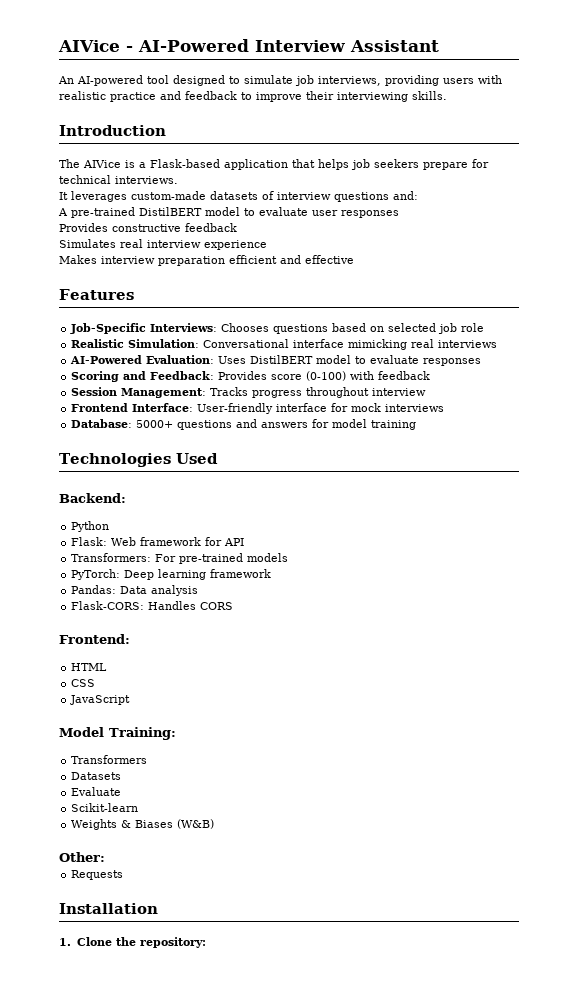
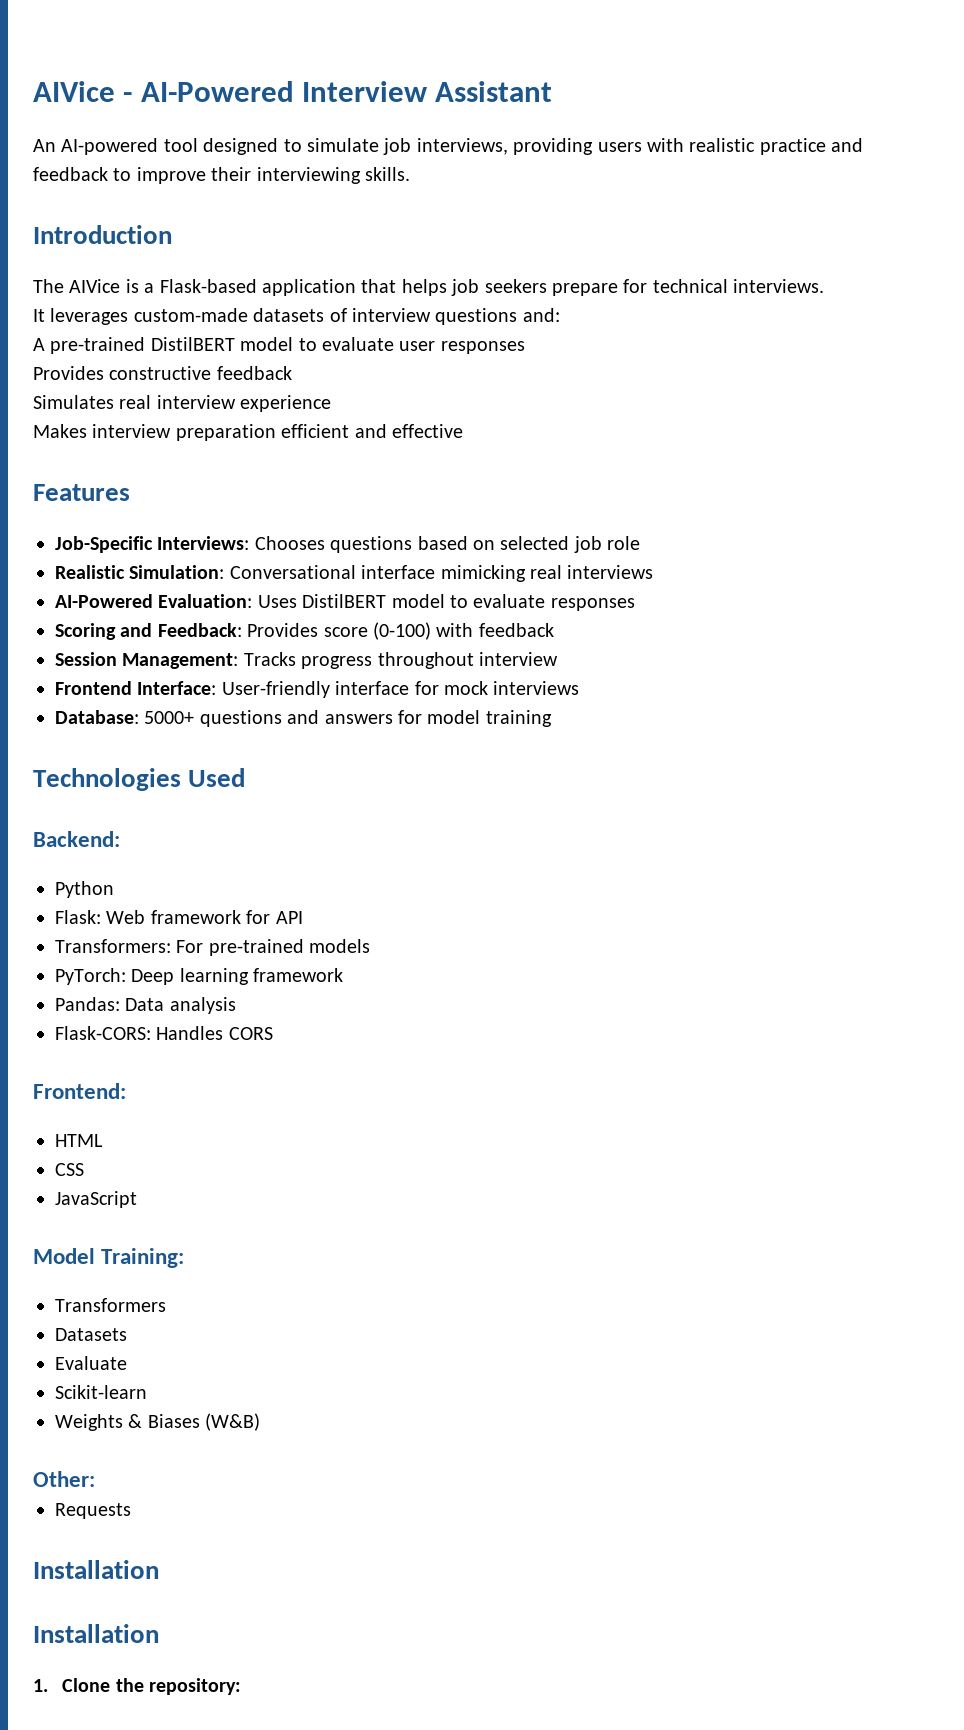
  Requests
+ Installation

